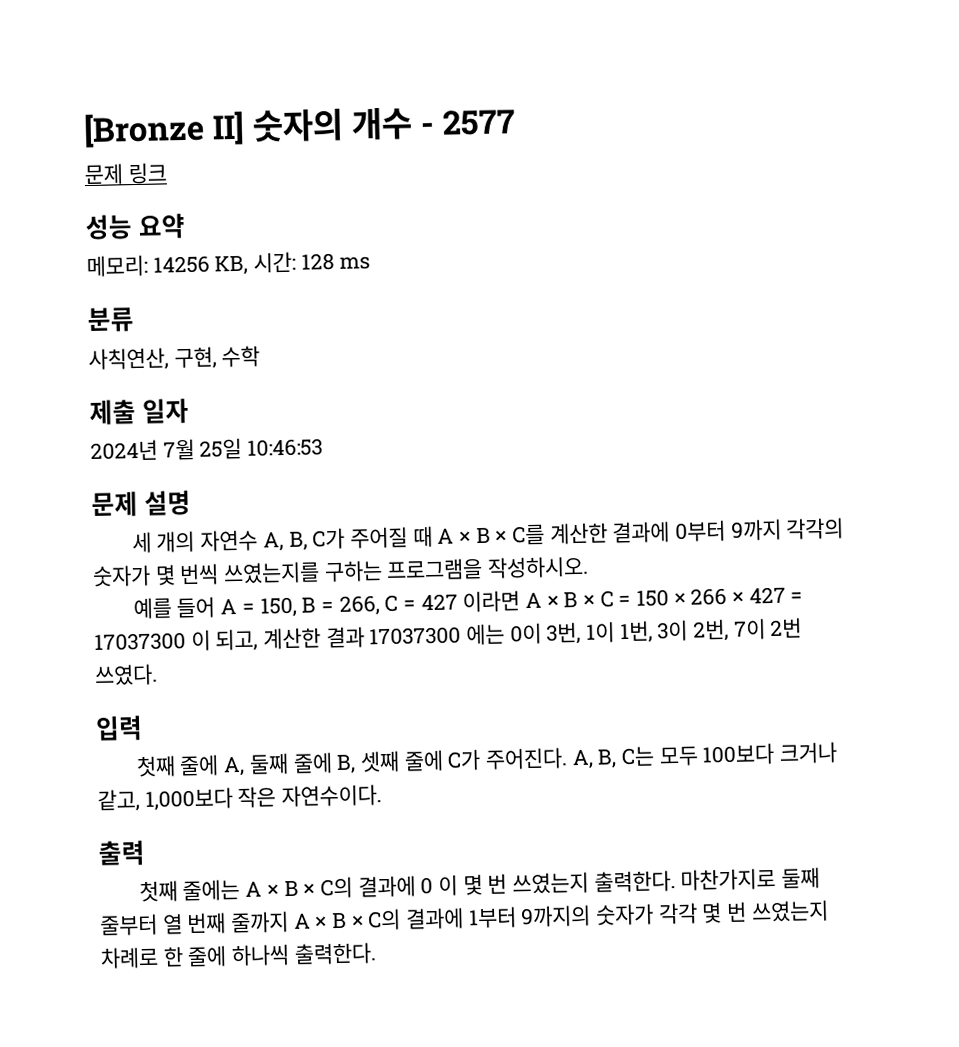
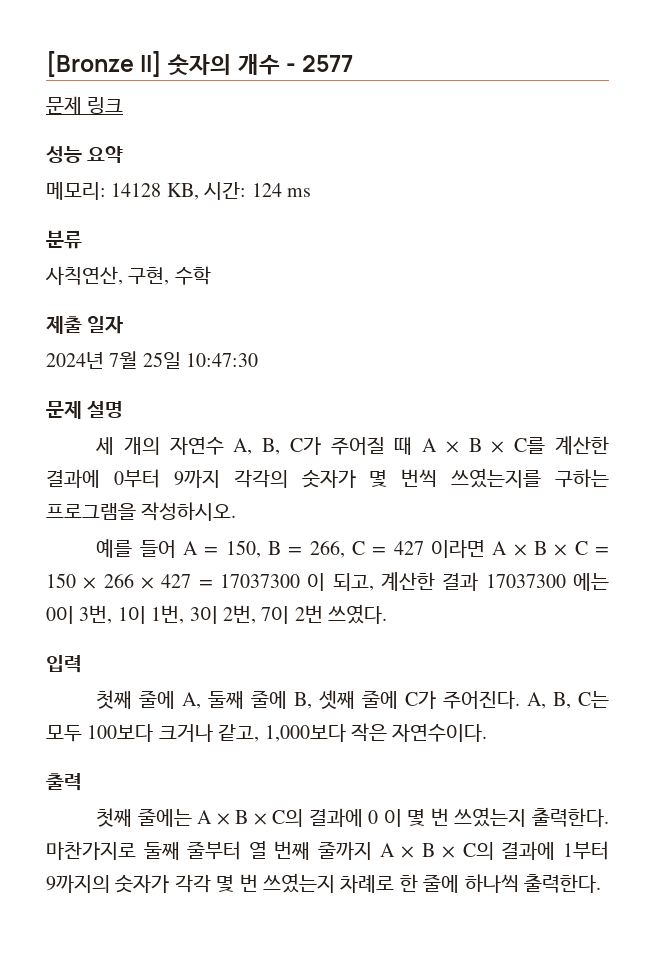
- 메모리: 14256 KB, 시간: 128 ms
+ 메모리: 14128 KB, 시간: 124 ms
- 2024년 7월 25일 10:46:53
+ 2024년 7월 25일 10:47:30

